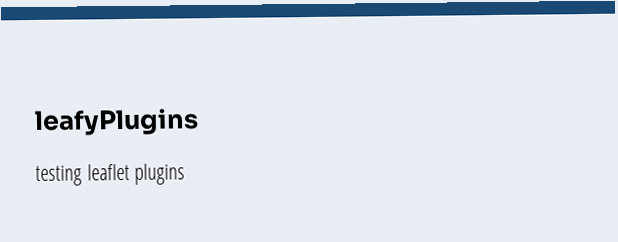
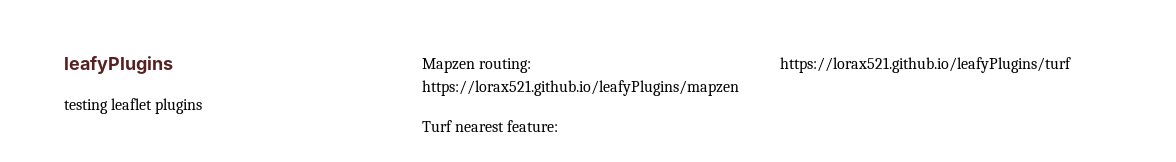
+ Mapzen routing: https://lorax521.github.io/leafyPlugins/mapzen
+ Turf nearest feature: https://lorax521.github.io/leafyPlugins/turf

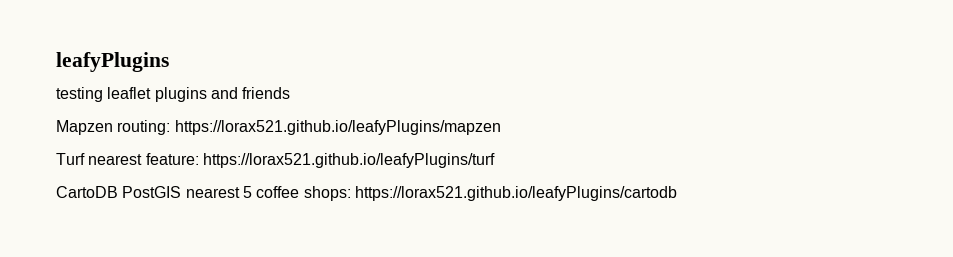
- testing leaflet plugins
+ testing leaflet plugins and friends
+ CartoDB PostGIS nearest 5 coffee shops: https://lorax521.github.io/leafyPlugins/cartodb

